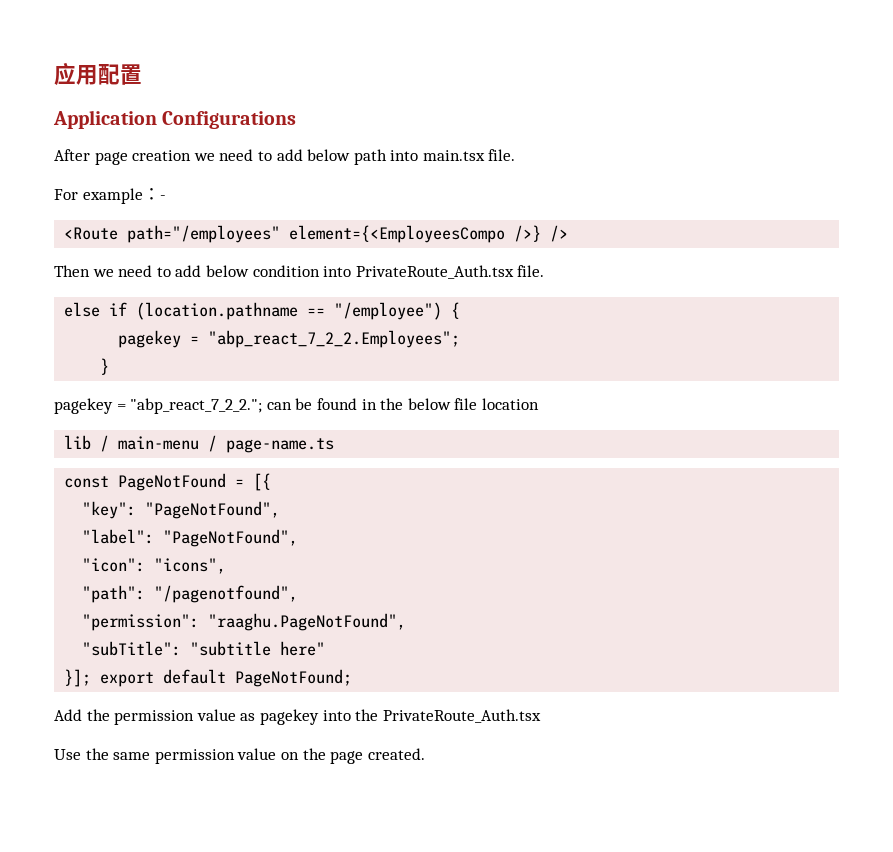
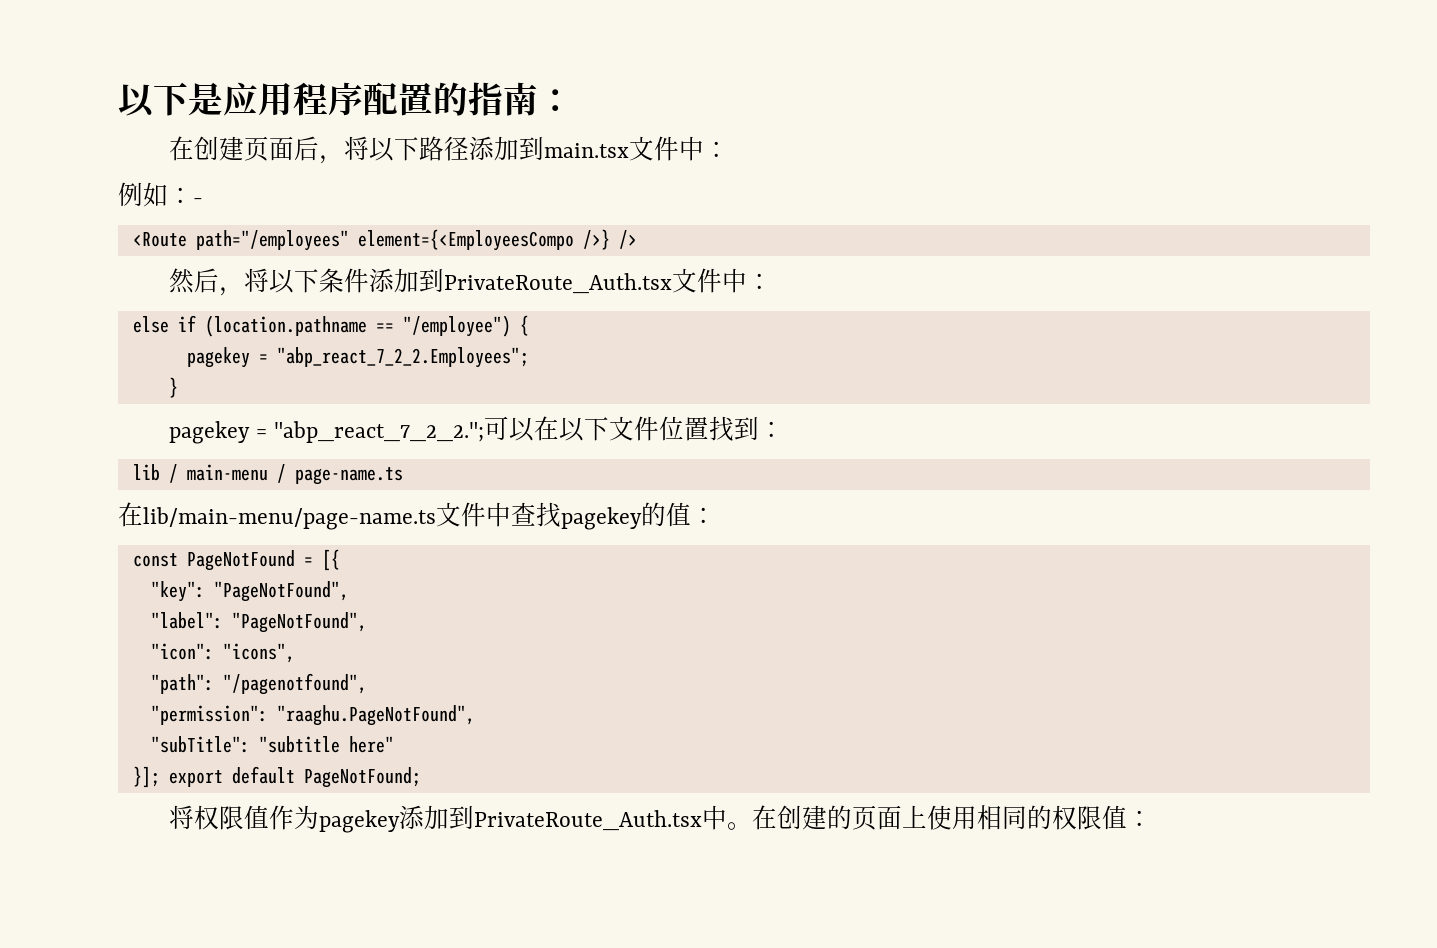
- 应用配置
- Application Configurations
- After page creation we need to add below path into main.tsx file.
- For example：-
+ 以下是应用程序配置的指南：
+ 在创建页面后，将以下路径添加到main.tsx文件中：
+ 例如：-
- Then we need to add below condition into PrivateRoute_Auth.tsx file.
+ 然后，将以下条件添加到PrivateRoute_Auth.tsx文件中：
- pagekey = "abp_react_7_2_2."; can be found in the below file location
+ pagekey = "abp_react_7_2_2.";可以在以下文件位置找到：
+ 在lib/main-menu/page-name.ts文件中查找pagekey的值：
- Add the permission value as pagekey into the PrivateRoute_Auth.tsx
- Use the same permission value on the page created.
+ 将权限值作为pagekey添加到PrivateRoute_Auth.tsx中。在创建的页面上使用相同的权限值：

